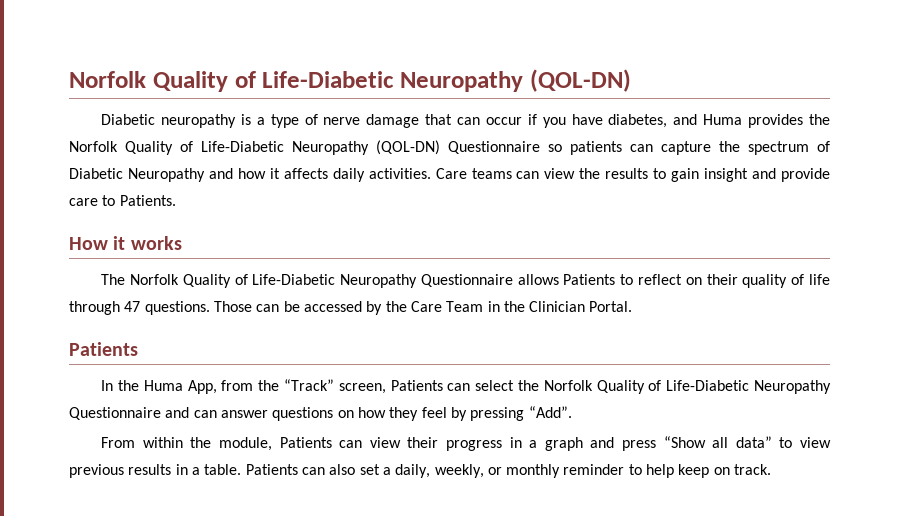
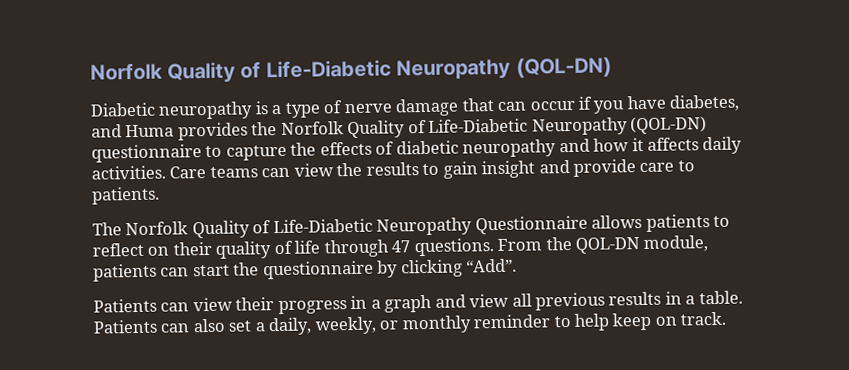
- Diabetic neuropathy is a type of nerve damage that can occur if you have diabetes, and Huma provides the Norfolk Quality of Life-Diabetic Neuropathy (QOL-DN) Questionnaire so patients can capture the spectrum of Diabetic Neuropathy and how it affects daily activities.
+ Diabetic neuropathy is a type of nerve damage that can occur if you have diabetes, and Huma provides the Norfolk Quality of Life-Diabetic Neuropathy (QOL-DN) questionnaire to capture the effects of diabetic neuropathy and how it affects daily activities.
- Care teams can view the results to gain insight and provide care to Patients.
- How it works
+ Care teams can view the results to gain insight and provide care to patients.
- The Norfolk Quality of Life-Diabetic Neuropathy Questionnaire allows Patients to reflect on their quality of life through 47 questions.
+ The Norfolk Quality of Life-Diabetic Neuropathy Questionnaire allows patients to reflect on their quality of life through 47 questions.
- Those can be accessed by the Care Team in the Clinician Portal.
- Patients
- In the Huma App, from the “Track” screen, Patients can select the Norfolk Quality of Life-Diabetic Neuropathy Questionnaire and can answer questions on how they feel by pressing “Add”.
- From within the module, Patients can view their progress in a graph and press “Show all data” to view previous results in a table.
+ From the QOL-DN module, patients can start the questionnaire by clicking “Add”.
+ Patients can view their progress in a graph and view all previous results in a table.

